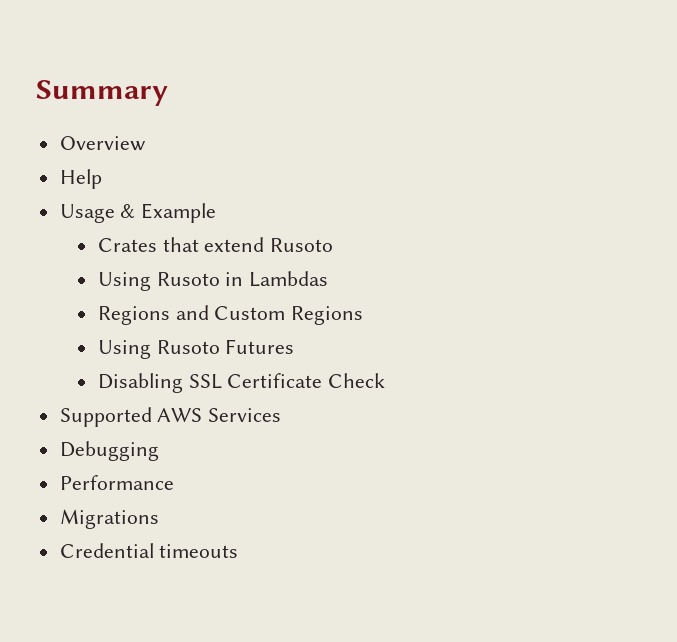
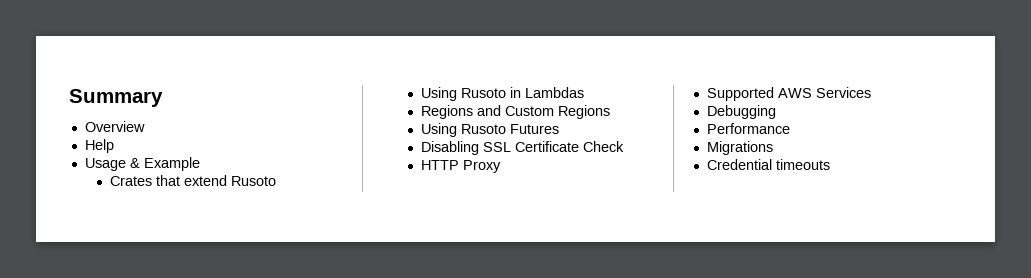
+ HTTP Proxy

